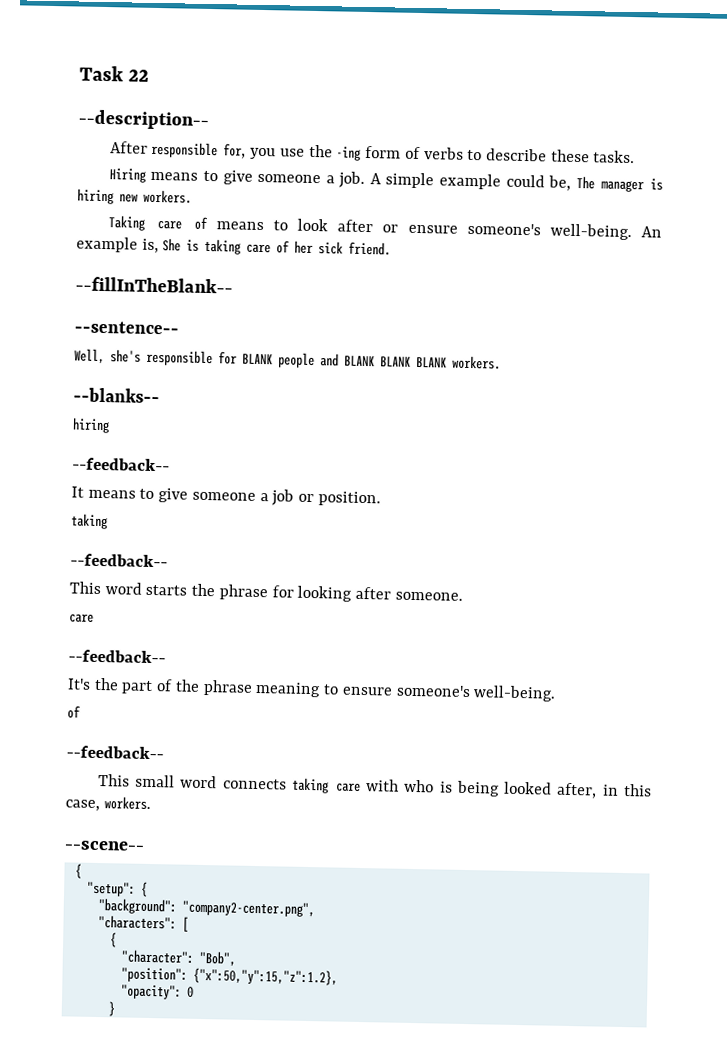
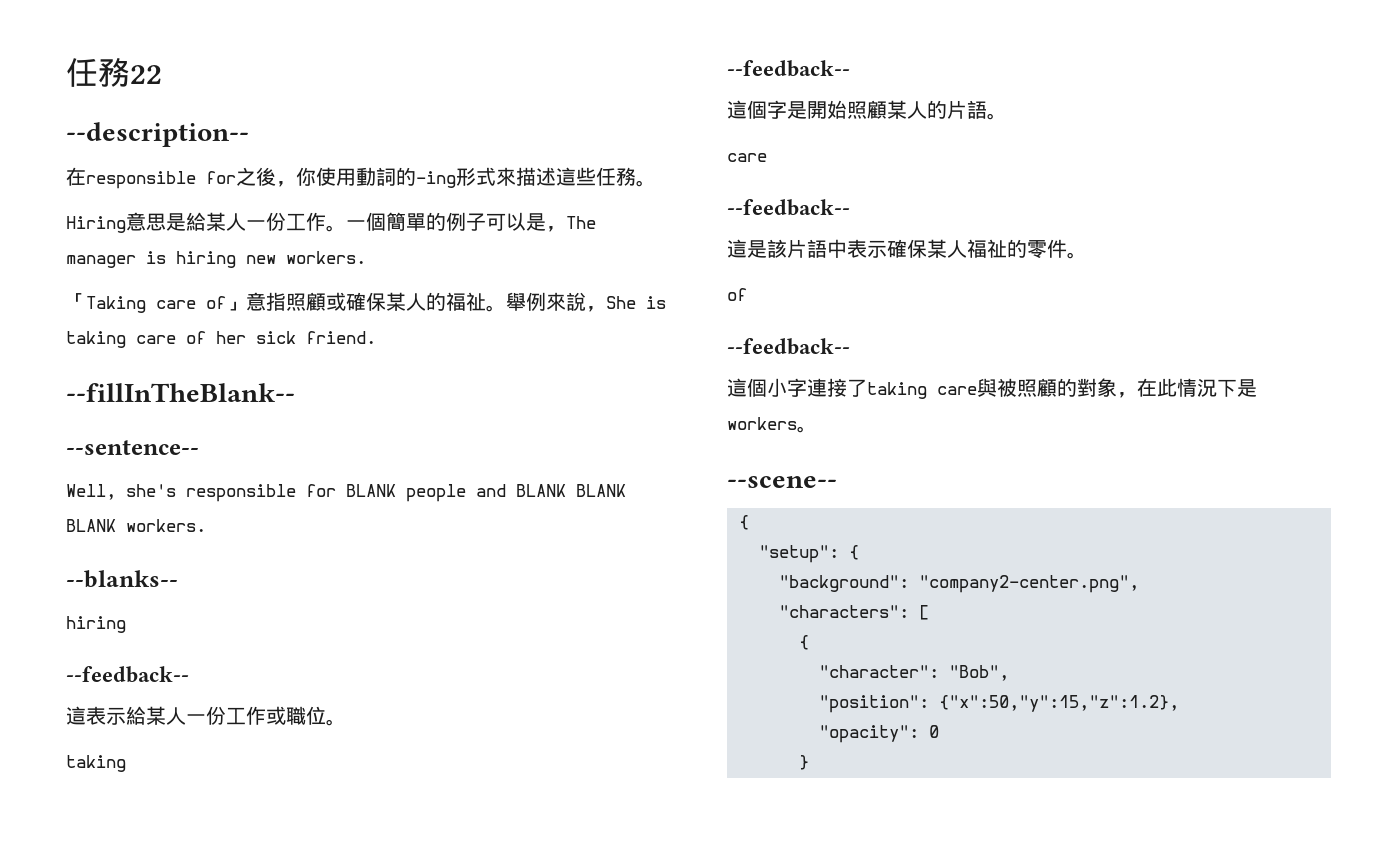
- Task 22
+ 任務22
- After responsible for, you use the -ing form of verbs to describe these tasks.
- Hiring means to give someone a job. A simple example could be, The manager is hiring new workers.
+ 在responsible for之後，你使用動詞的-ing形式來描述這些任務。
+ Hiring意思是給某人一份工作。一個簡單的例子可以是，The manager is hiring new workers.
- Taking care of means to look after or ensure someone's well-being. An example is, She is taking care of her sick friend.
+ 「Taking care of」意指照顧或確保某人的福祉。舉例來說，She is taking care of her sick friend.
- It means to give someone a job or position.
+ 這表示給某人一份工作或職位。
  taking
  --feedback--
- This word starts the phrase for looking after someone.
+ 這個字是開始照顧某人的片語。
  care
  --feedback--
- It's the part of the phrase meaning to ensure someone's well-being.
+ 這是該片語中表示確保某人福祉的零件。
  of
  --feedback--
- This small word connects taking care with who is being looked after, in this case, workers.
+ 這個小字連接了taking care與被照顧的對象，在此情況下是workers。

